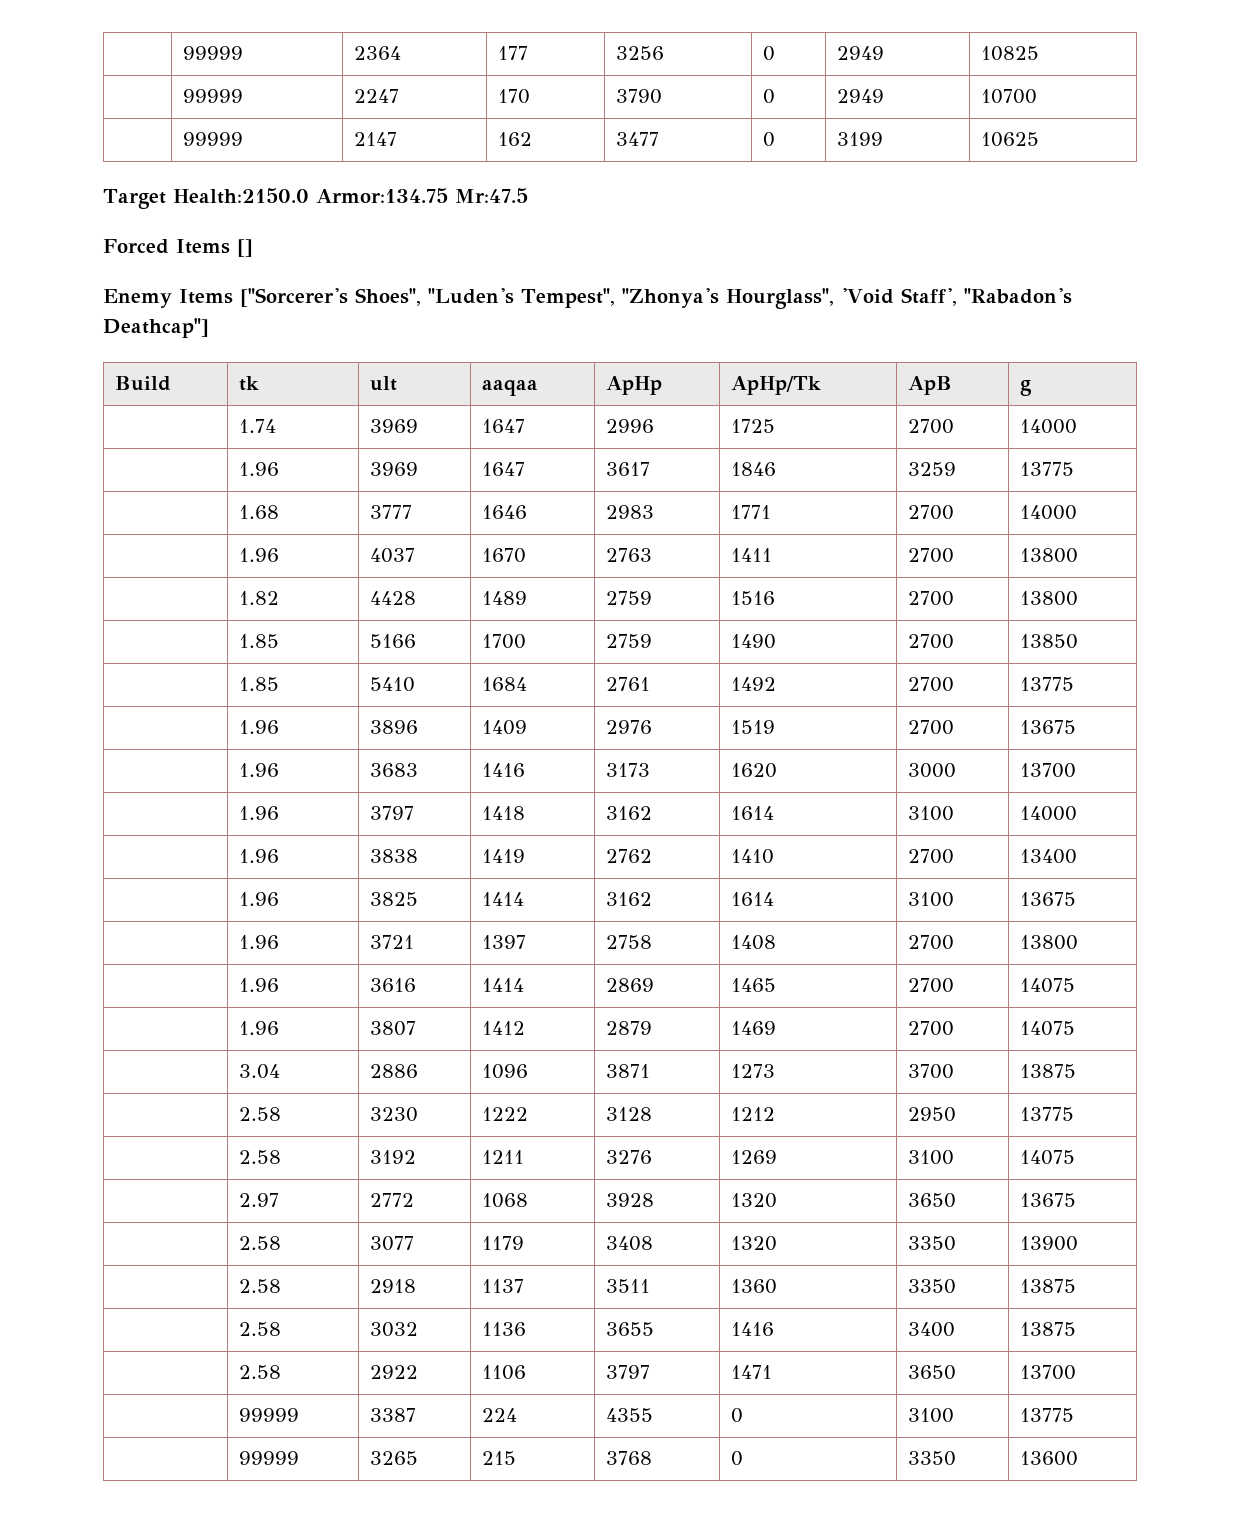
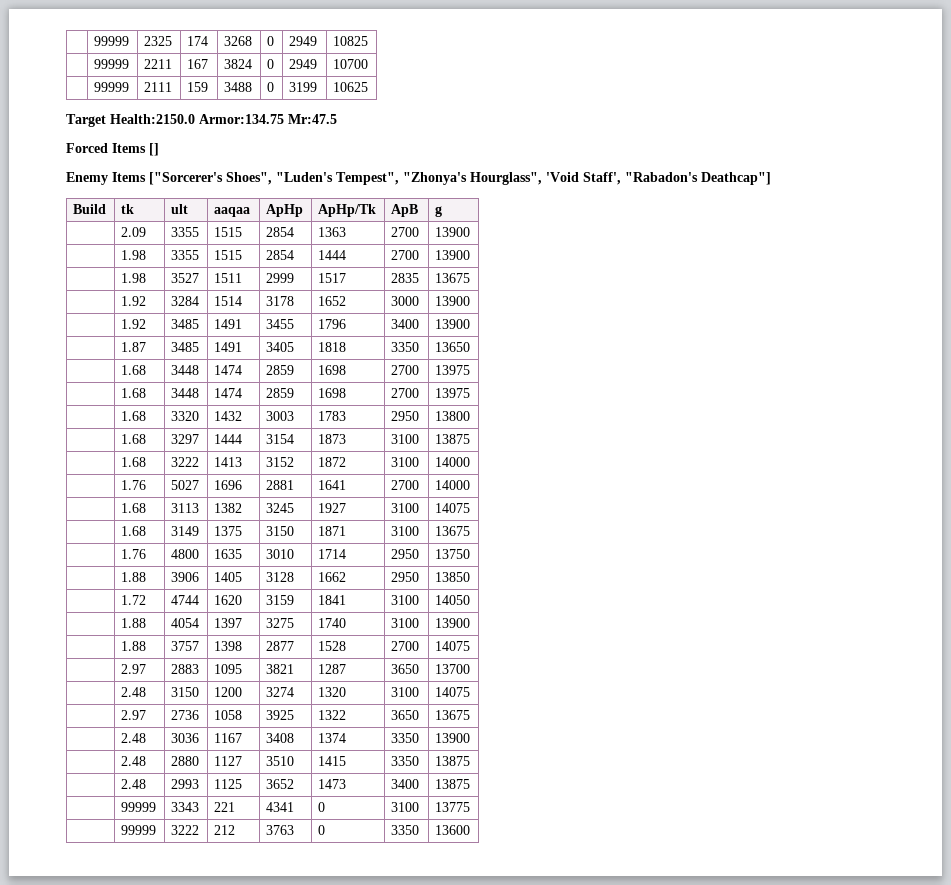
- | 99999 | 2364 | 177 | 3256 | 0 | 2949 | 10825
+ | 99999 | 2325 | 174 | 3268 | 0 | 2949 | 10825
- | 99999 | 2247 | 170 | 3790 | 0 | 2949 | 10700
+ | 99999 | 2211 | 167 | 3824 | 0 | 2949 | 10700
- | 99999 | 2147 | 162 | 3477 | 0 | 3199 | 10625
+ | 99999 | 2111 | 159 | 3488 | 0 | 3199 | 10625
- | 1.74 | 3969 | 1647 | 2996 | 1725 | 2700 | 14000
- | 1.96 | 3969 | 1647 | 3617 | 1846 | 3259 | 13775
- | 1.68 | 3777 | 1646 | 2983 | 1771 | 2700 | 14000
- | 1.96 | 4037 | 1670 | 2763 | 1411 | 2700 | 13800
- | 1.82 | 4428 | 1489 | 2759 | 1516 | 2700 | 13800
- | 1.85 | 5166 | 1700 | 2759 | 1490 | 2700 | 13850
- | 1.85 | 5410 | 1684 | 2761 | 1492 | 2700 | 13775
- | 1.96 | 3896 | 1409 | 2976 | 1519 | 2700 | 13675
- | 1.96 | 3683 | 1416 | 3173 | 1620 | 3000 | 13700
- | 1.96 | 3797 | 1418 | 3162 | 1614 | 3100 | 14000
- | 1.96 | 3838 | 1419 | 2762 | 1410 | 2700 | 13400
- | 1.96 | 3825 | 1414 | 3162 | 1614 | 3100 | 13675
- | 1.96 | 3721 | 1397 | 2758 | 1408 | 2700 | 13800
- | 1.96 | 3616 | 1414 | 2869 | 1465 | 2700 | 14075
- | 1.96 | 3807 | 1412 | 2879 | 1469 | 2700 | 14075
- | 3.04 | 2886 | 1096 | 3871 | 1273 | 3700 | 13875
- | 2.58 | 3230 | 1222 | 3128 | 1212 | 2950 | 13775
- | 2.58 | 3192 | 1211 | 3276 | 1269 | 3100 | 14075
+ | 2.09 | 3355 | 1515 | 2854 | 1363 | 2700 | 13900
+ | 1.98 | 3355 | 1515 | 2854 | 1444 | 2700 | 13900
+ | 1.98 | 3527 | 1511 | 2999 | 1517 | 2835 | 13675
+ | 1.92 | 3284 | 1514 | 3178 | 1652 | 3000 | 13900
+ | 1.92 | 3485 | 1491 | 3455 | 1796 | 3400 | 13900
+ | 1.87 | 3485 | 1491 | 3405 | 1818 | 3350 | 13650
+ | 1.68 | 3448 | 1474 | 2859 | 1698 | 2700 | 13975
+ | 1.68 | 3448 | 1474 | 2859 | 1698 | 2700 | 13975
+ | 1.68 | 3320 | 1432 | 3003 | 1783 | 2950 | 13800
+ | 1.68 | 3297 | 1444 | 3154 | 1873 | 3100 | 13875
+ | 1.68 | 3222 | 1413 | 3152 | 1872 | 3100 | 14000
+ | 1.76 | 5027 | 1696 | 2881 | 1641 | 2700 | 14000
+ | 1.68 | 3113 | 1382 | 3245 | 1927 | 3100 | 14075
+ | 1.68 | 3149 | 1375 | 3150 | 1871 | 3100 | 13675
+ | 1.76 | 4800 | 1635 | 3010 | 1714 | 2950 | 13750
+ | 1.88 | 3906 | 1405 | 3128 | 1662 | 2950 | 13850
+ | 1.72 | 4744 | 1620 | 3159 | 1841 | 3100 | 14050
+ | 1.88 | 4054 | 1397 | 3275 | 1740 | 3100 | 13900
+ | 1.88 | 3757 | 1398 | 2877 | 1528 | 2700 | 14075
+ | 2.97 | 2883 | 1095 | 3821 | 1287 | 3650 | 13700
+ | 2.48 | 3150 | 1200 | 3274 | 1320 | 3100 | 14075
- | 2.97 | 2772 | 1068 | 3928 | 1320 | 3650 | 13675
+ | 2.97 | 2736 | 1058 | 3925 | 1322 | 3650 | 13675
- | 2.58 | 3077 | 1179 | 3408 | 1320 | 3350 | 13900
+ | 2.48 | 3036 | 1167 | 3408 | 1374 | 3350 | 13900
- | 2.58 | 2918 | 1137 | 3511 | 1360 | 3350 | 13875
- | 2.58 | 3032 | 1136 | 3655 | 1416 | 3400 | 13875
- | 2.58 | 2922 | 1106 | 3797 | 1471 | 3650 | 13700
- | 99999 | 3387 | 224 | 4355 | 0 | 3100 | 13775
+ | 2.48 | 2880 | 1127 | 3510 | 1415 | 3350 | 13875
+ | 2.48 | 2993 | 1125 | 3652 | 1473 | 3400 | 13875
+ | 99999 | 3343 | 221 | 4341 | 0 | 3100 | 13775
- | 99999 | 3265 | 215 | 3768 | 0 | 3350 | 13600
+ | 99999 | 3222 | 212 | 3763 | 0 | 3350 | 13600

